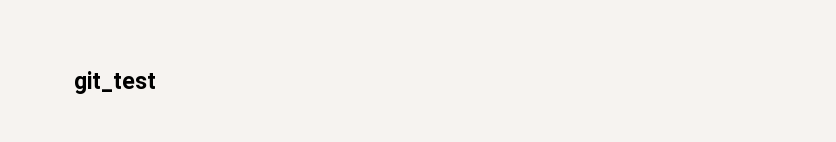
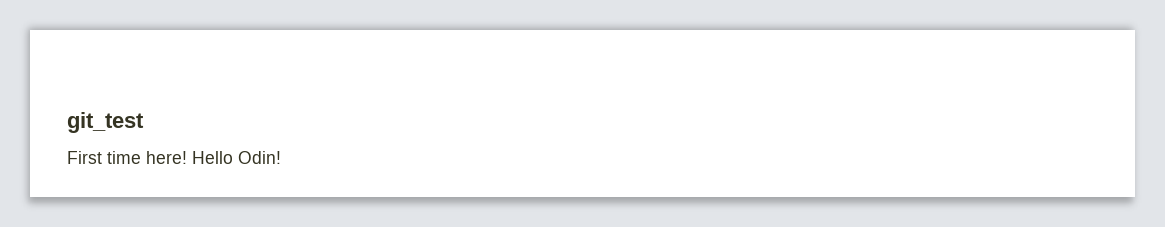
+ First time here! Hello Odin!

